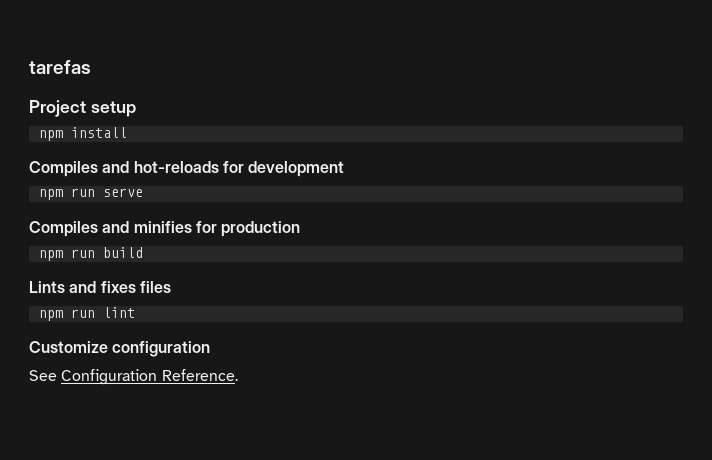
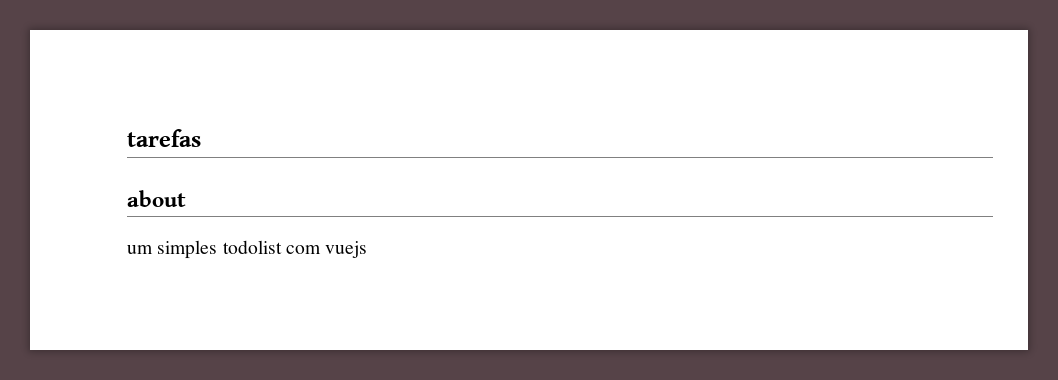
- Project setup
- npm install
- Compiles and hot-reloads for development
- npm run serve
- Compiles and minifies for production
- npm run build
- Lints and fixes files
- npm run lint
- Customize configuration
- See Configuration Reference.
+ about
+ um simples todolist com vuejs

